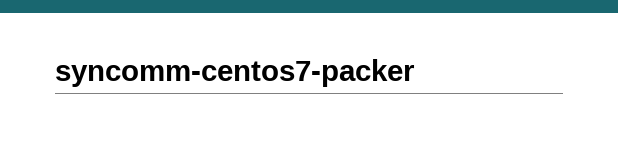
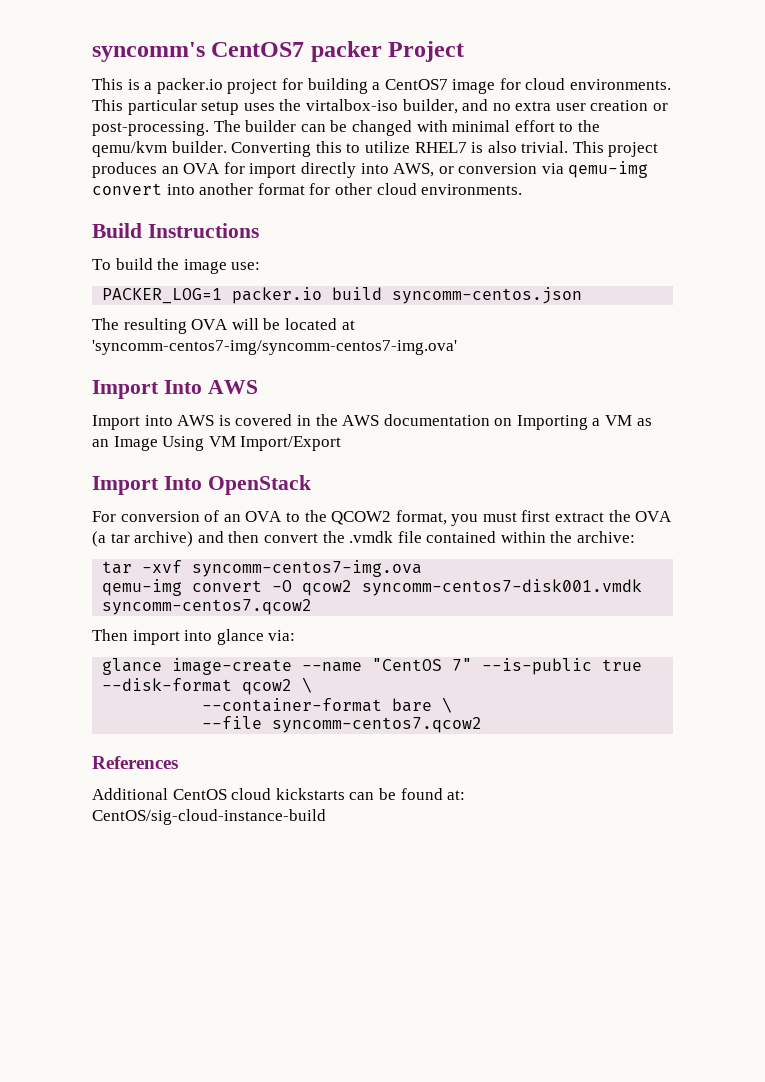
- syncomm-centos7-packer
+ syncomm's CentOS7 packer Project
+ This is a packer.io project for building a CentOS7 image for cloud environments. This particular setup uses the virtalbox-iso builder, and no extra user creation or post-processing. The builder can be changed with minimal effort to the qemu/kvm builder. Converting this to utilize RHEL7 is also trivial. This project produces an OVA for import directly into AWS, or conversion via qemu-img convert into another format for other cloud environments.
+ Build Instructions
+ To build the image use:
+ PACKER_LOG=1 packer.io build syncomm-centos.json
+ The resulting OVA will be located at 'syncomm-centos7-img/syncomm-centos7-img.ova'
+ Import Into AWS
+ Import into AWS is covered in the AWS documentation on Importing a VM as an Image Using VM Import/Export
+ Import Into OpenStack
+ For conversion of an OVA to the QCOW2 format, you must first extract the OVA (a tar archive) and then convert the .vmdk file contained within the archive:
+ tar -xvf syncomm-centos7-img.ova
+ qemu-img convert -O qcow2 syncomm-centos7-disk001.vmdk syncomm-centos7.qcow2
+ Then import into glance via:
+ glance image-create --name "CentOS 7" --is-public true --disk-format qcow2 \
+ --container-format bare \
+ --file syncomm-centos7.qcow2
+ References
+ Additional CentOS cloud kickstarts can be found at: CentOS/sig-cloud-instance-build

